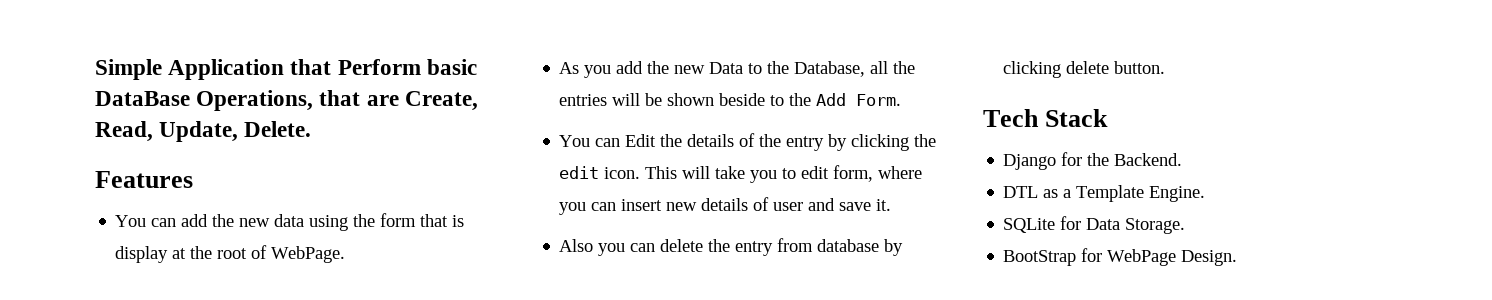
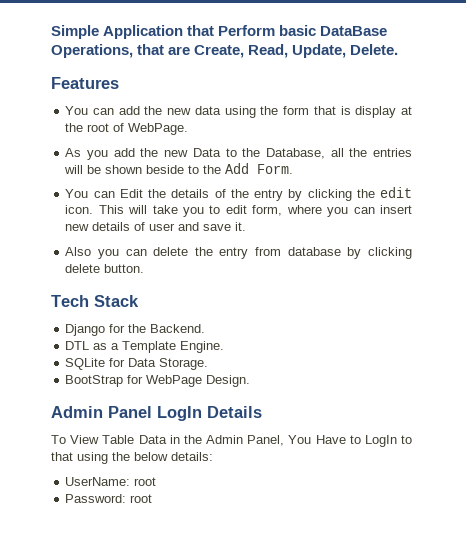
+ Admin Panel LogIn Details
+ To View Table Data in the Admin Panel, You Have to LogIn to that using the below details:
+ UserName: root
+ Password: root

